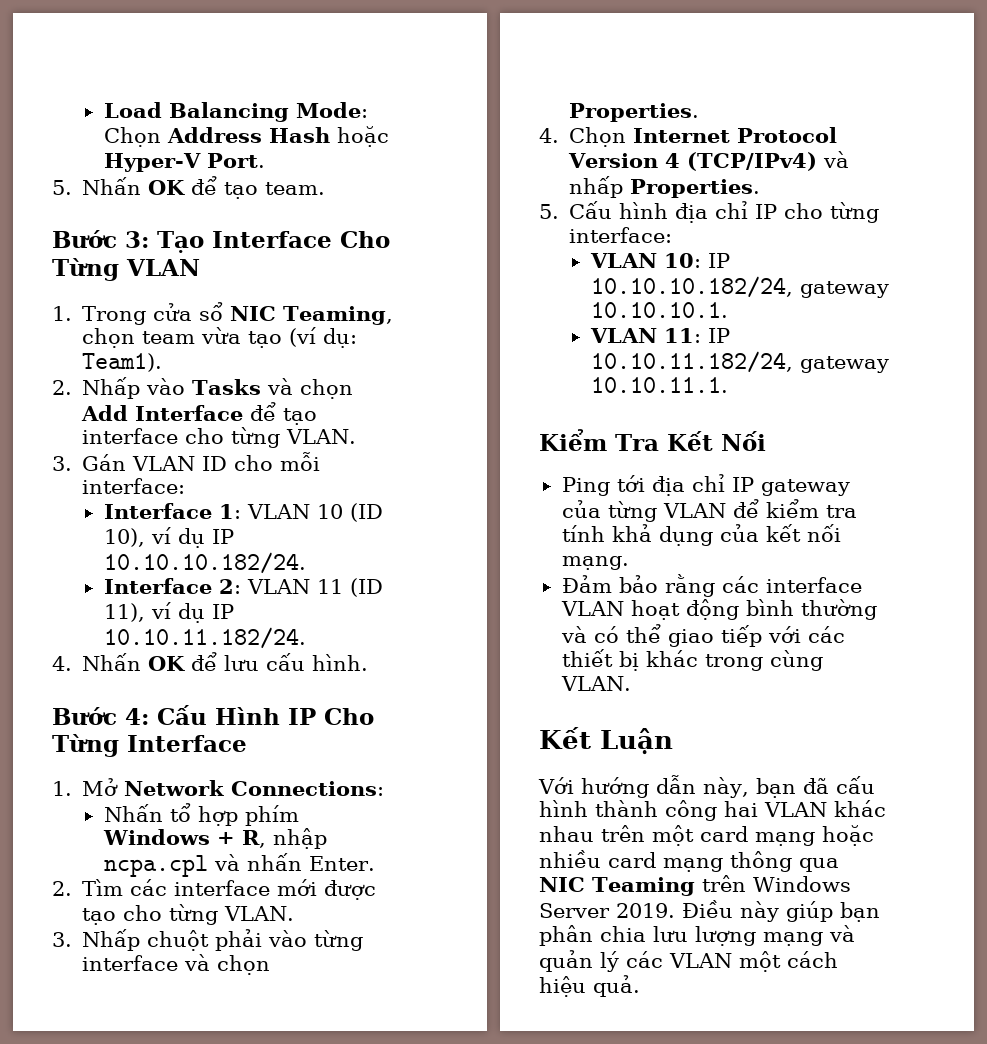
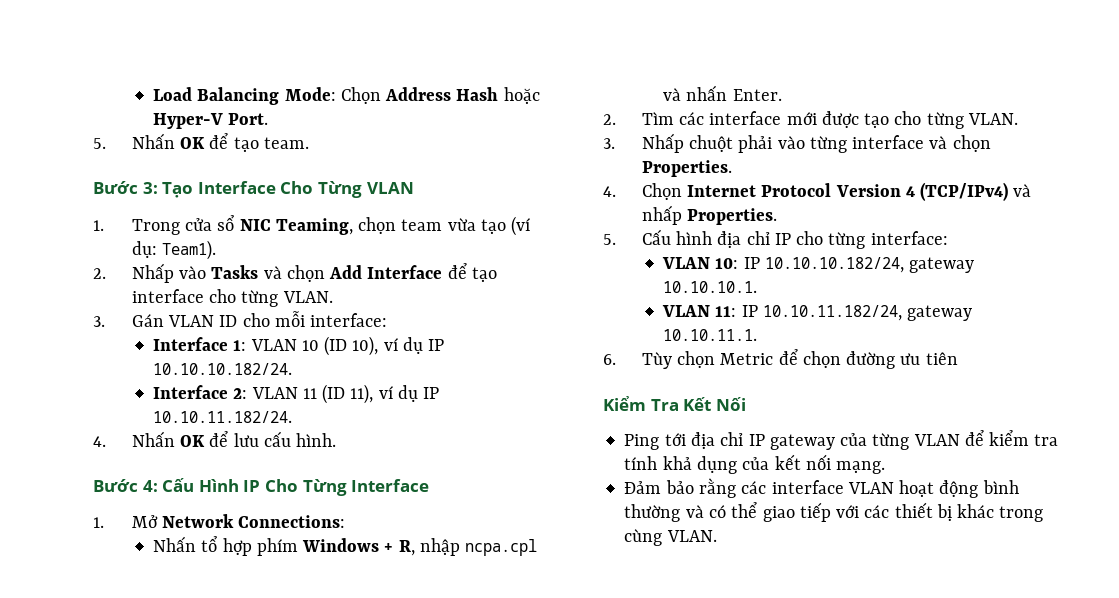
+ 6. Tùy chọn Metric để chọn đường ưu tiên
- Kết Luận
- Với hướng dẫn này, bạn đã cấu hình thành công hai VLAN khác nhau trên một card mạng hoặc nhiều card mạng thông qua NIC Teaming trên Windows Server 2019. Điều này giúp bạn phân chia lưu lượng mạng và quản lý các VLAN một cách hiệu quả.

